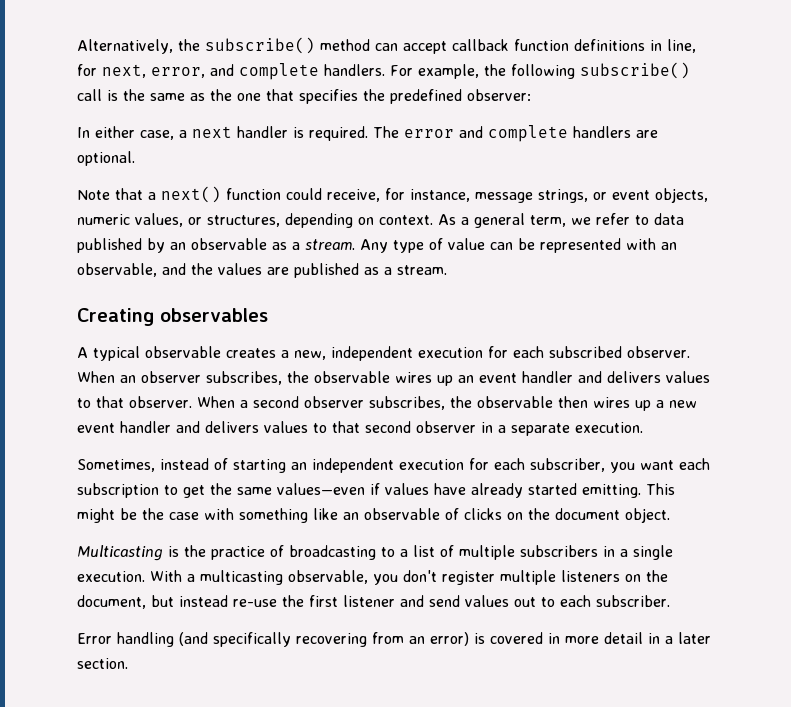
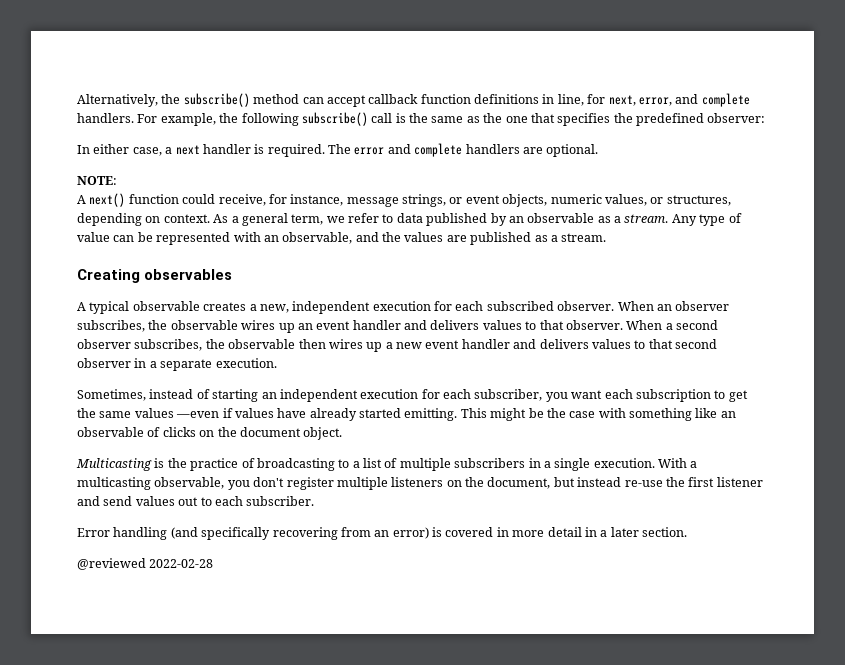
- Note that a next() function could receive, for instance, message strings, or event objects, numeric values, or structures, depending on context.
+ NOTE:
+ A next() function could receive, for instance, message strings, or event objects, numeric values, or structures, depending on context.
- Sometimes, instead of starting an independent execution for each subscriber, you want each subscription to get the same values—even if values have already started emitting.
+ Sometimes, instead of starting an independent execution for each subscriber, you want each subscription to get the same values —even if values have already started emitting.
+ @reviewed 2022-02-28

